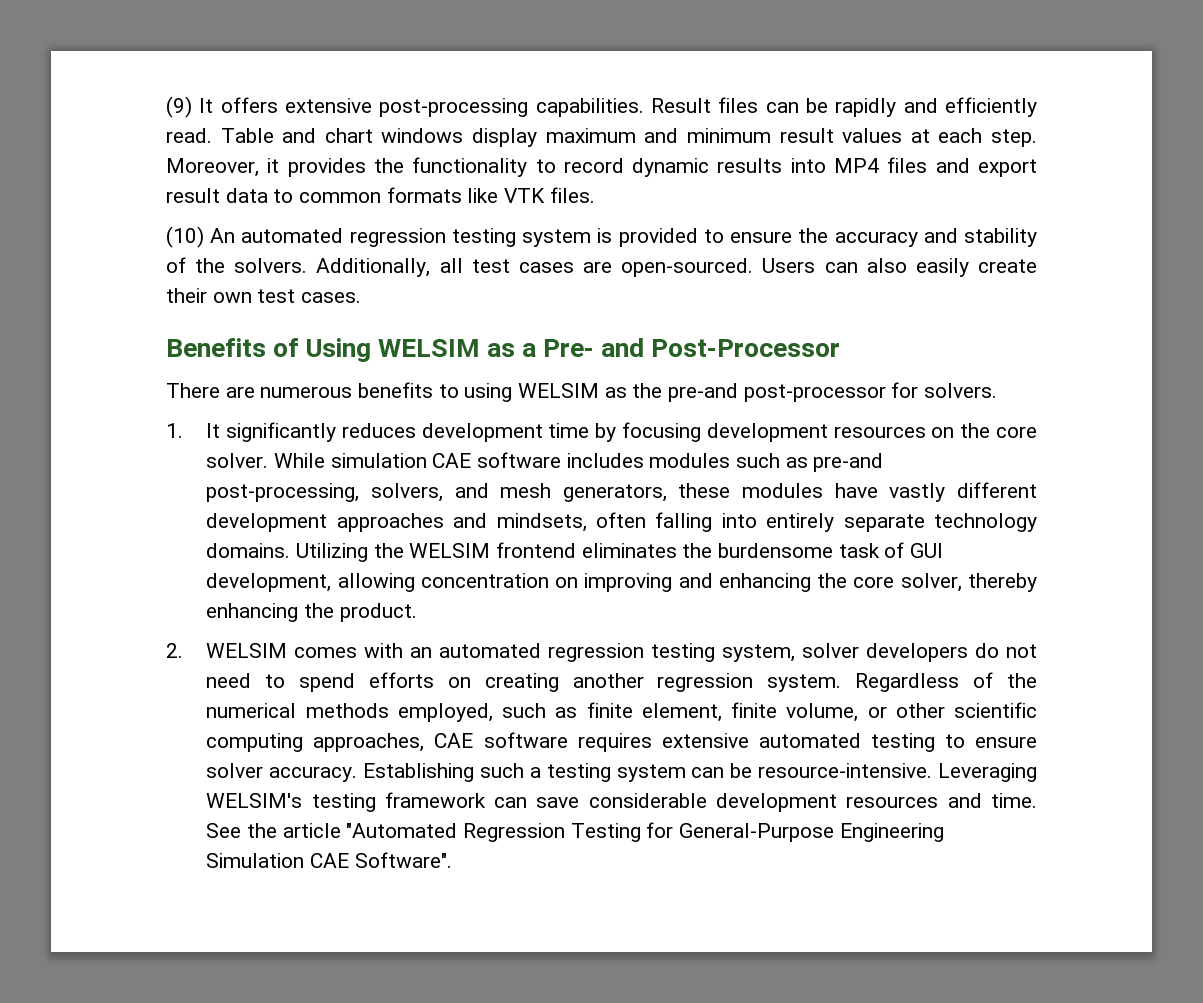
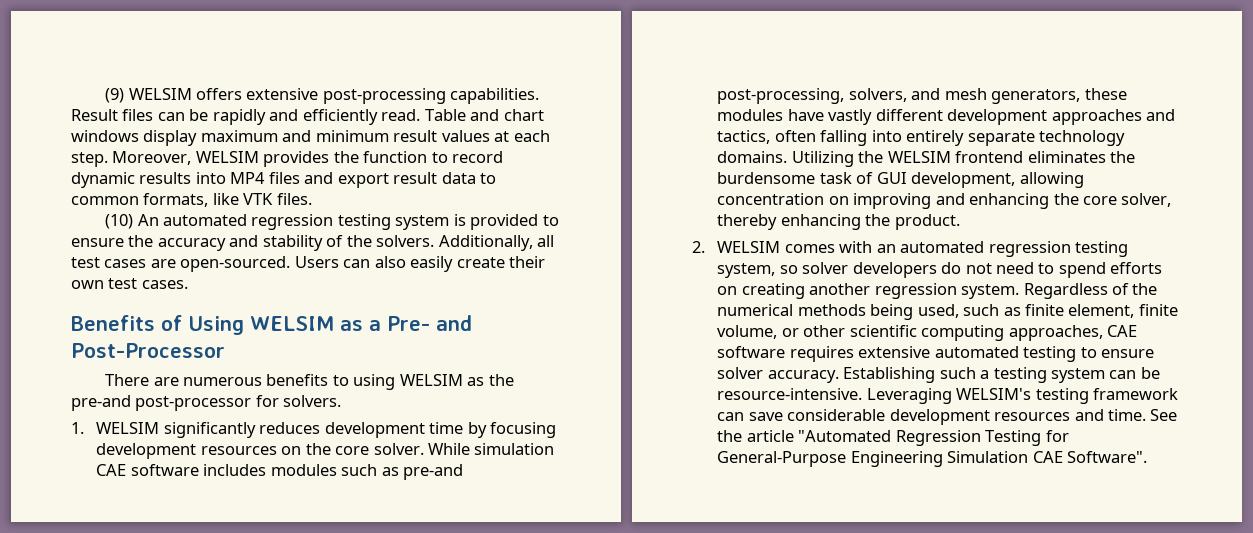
- (9) It offers extensive post-processing capabilities.
+ (9) WELSIM offers extensive post-processing capabilities.
- Moreover, it provides the functionality to record dynamic results into MP4 files and export result data to common formats like VTK files.
+ Moreover, WELSIM provides the function to record dynamic results into MP4 files and export result data to common formats, like VTK files.
- 1. It significantly reduces development time by focusing development resources on the core solver.
+ 1. WELSIM significantly reduces development time by focusing development resources on the core solver.
- While simulation CAE software includes modules such as pre-and post-processing, solvers, and mesh generators, these modules have vastly different development approaches and mindsets, often falling into entirely separate technology domains.
+ While simulation CAE software includes modules such as pre-and post-processing, solvers, and mesh generators, these modules have vastly different development approaches and tactics, often falling into entirely separate technology domains.
- 2. WELSIM comes with an automated regression testing system, solver developers do not need to spend efforts on creating another regression system.
+ 2. WELSIM comes with an automated regression testing system, so solver developers do not need to spend efforts on creating another regression system.
- Regardless of the numerical methods employed, such as finite element, finite volume, or other scientific computing approaches, CAE software requires extensive automated testing to ensure solver accuracy.
+ Regardless of the numerical methods being used, such as finite element, finite volume, or other scientific computing approaches, CAE software requires extensive automated testing to ensure solver accuracy.

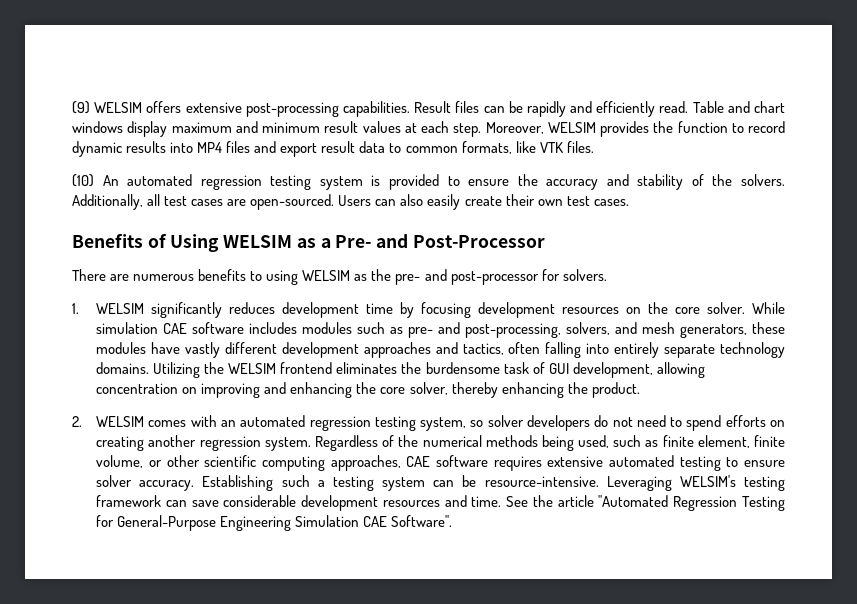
- There are numerous benefits to using WELSIM as the pre-and post-processor for solvers.
+ There are numerous benefits to using WELSIM as the pre- and post-processor for solvers.
- While simulation CAE software includes modules such as pre-and post-processing, solvers, and mesh generators, these modules have vastly different development approaches and tactics, often falling into entirely separate technology domains.
+ While simulation CAE software includes modules such as pre- and post-processing, solvers, and mesh generators, these modules have vastly different development approaches and tactics, often falling into entirely separate technology domains.

